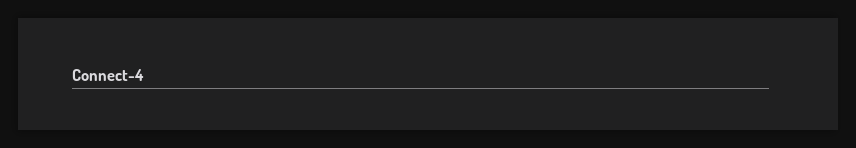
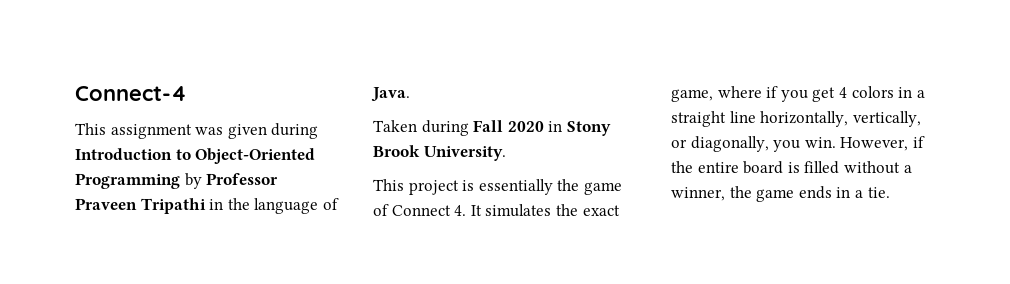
+ This assignment was given during Introduction to Object-Oriented Programming by Professor Praveen Tripathi in the language of Java.
+ Taken during Fall 2020 in Stony Brook University.
+ This project is essentially the game of Connect 4. It simulates the exact game, where if you get 4 colors in a straight line horizontally, vertically, or diagonally, you win. However, if the entire board is filled without a winner, the game ends in a tie.

